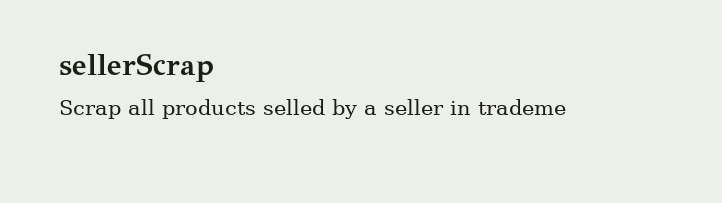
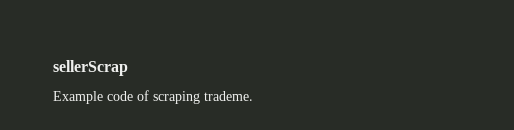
- Scrap all products selled by a seller in trademe
+ Example code of scraping trademe.

